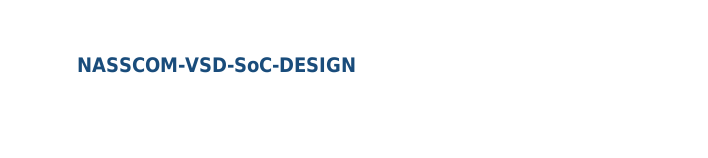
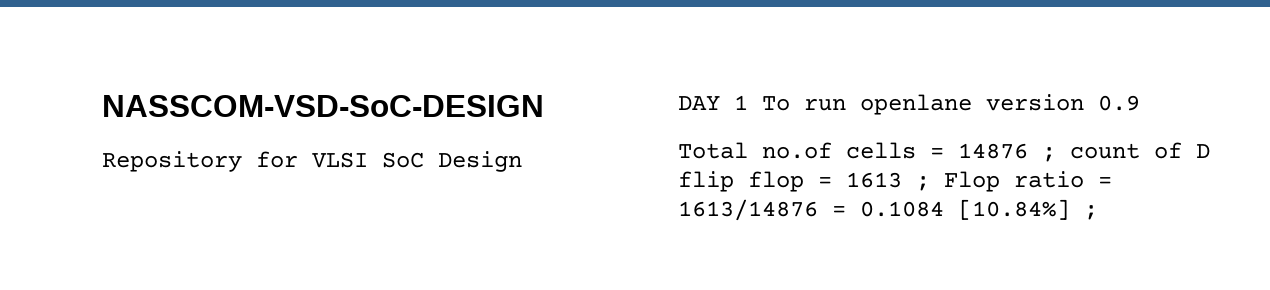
+ Repository for VLSI SoC Design
+ DAY 1 To run openlane version 0.9
+ Total no.of cells = 14876 ; count of D flip flop = 1613 ; Flop ratio = 1613/14876 = 0.1084 [10.84%] ;

